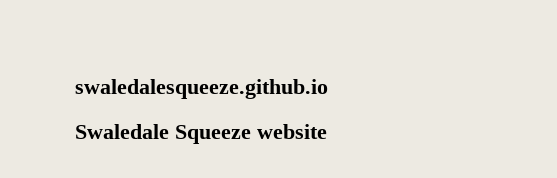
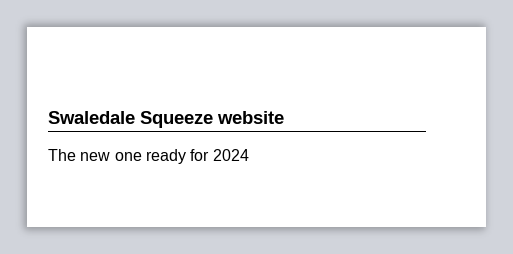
- swaledalesqueeze.github.io
+ The new one ready for 2024

